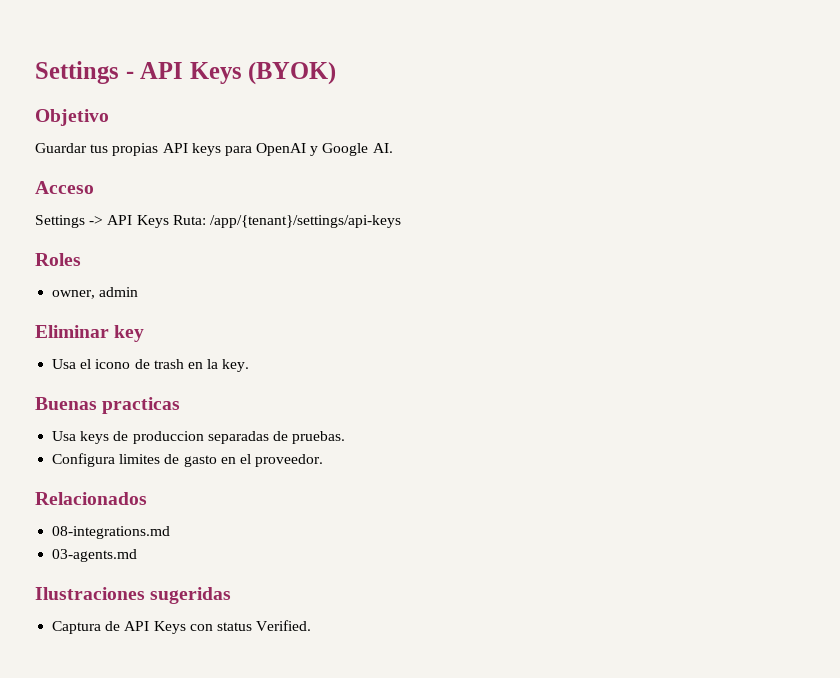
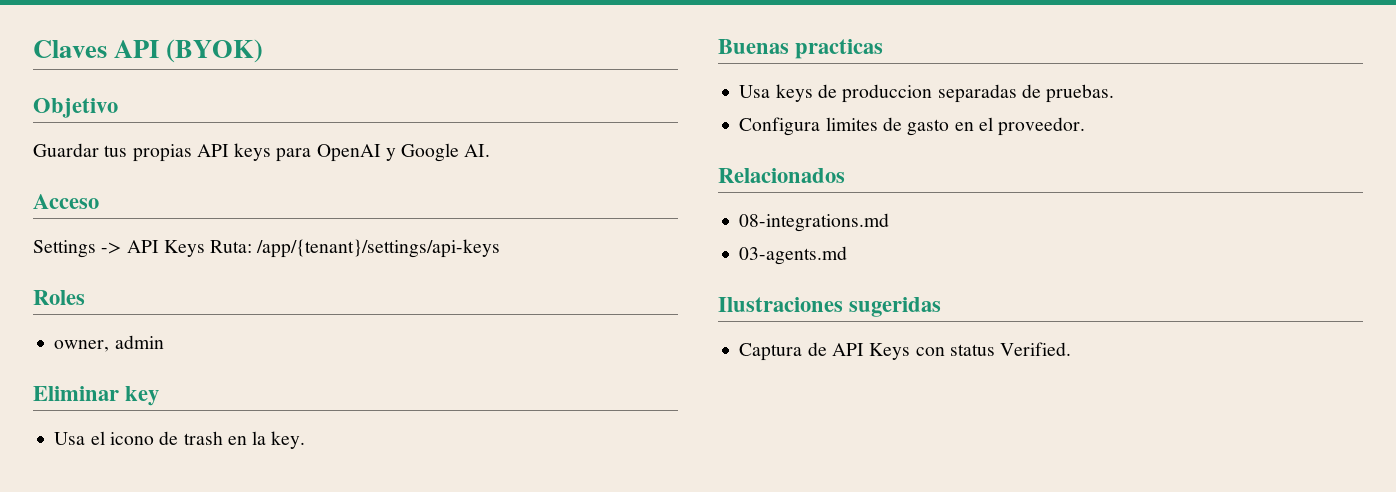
- Settings - API Keys (BYOK)
+ Claves API (BYOK)

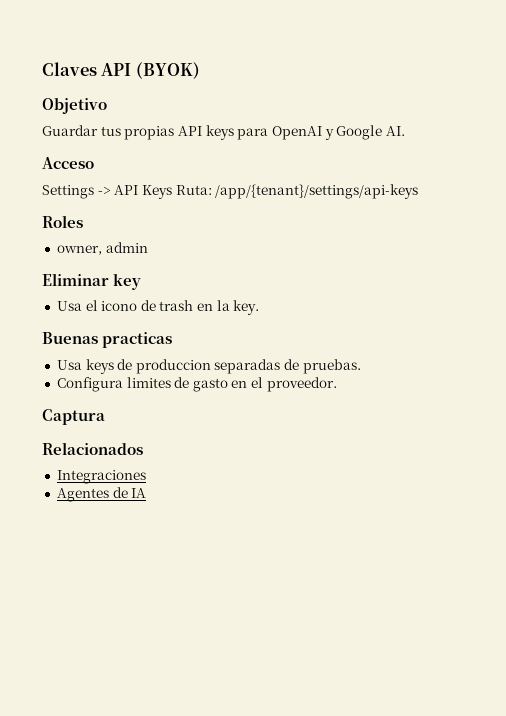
+ Captura
- 08-integrations.md
- 03-agents.md
- Ilustraciones sugeridas
- Captura de API Keys con status Verified.
+ Integraciones
+ Agentes de IA

